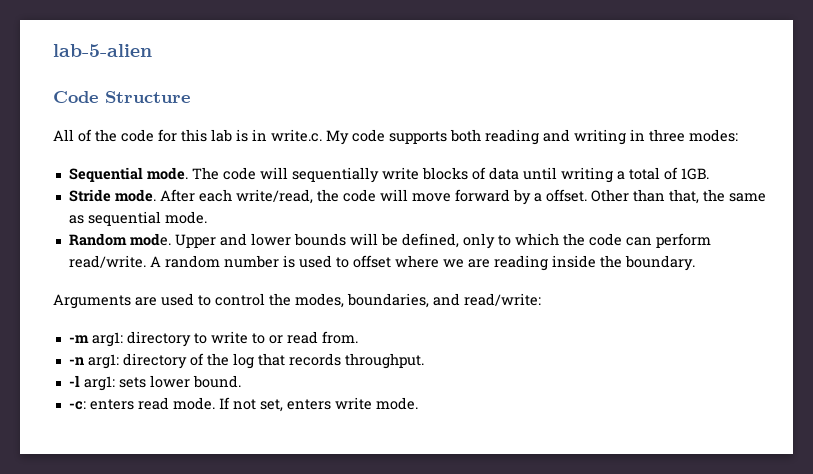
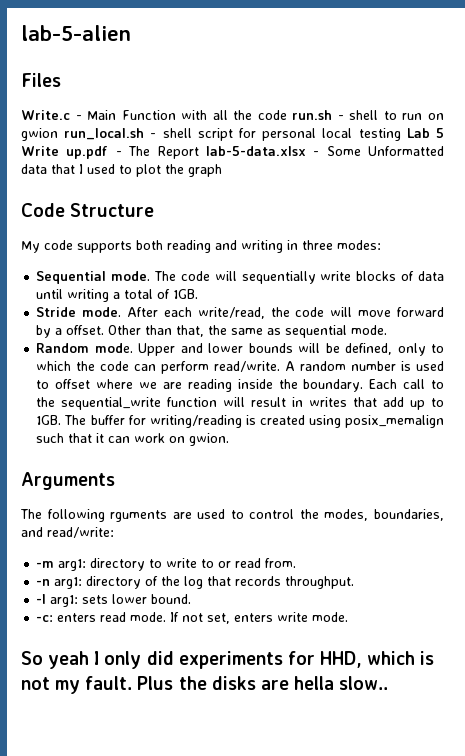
+ Files
+ Write.c - Main Function with all the code run.sh - shell to run on gwion run_local.sh - shell script for personal local testing Lab 5 Write up.pdf - The Report lab-5-data.xlsx - Some Unformatted data that I used to plot the graph
  Code Structure
- All of the code for this lab is in write.c. My code supports both reading and writing in three modes:
+ My code supports both reading and writing in three modes:
- A random number is used to offset where we are reading inside the boundary.
- Arguments are used to control the modes, boundaries, and read/write:
+ A random number is used to offset where we are reading inside the boundary. Each call to the sequential_write function will result in writes that add up to 1GB. The buffer for writing/reading is created using posix_memalign such that it can work on gwion.
+ Arguments
+ The following rguments are used to control the modes, boundaries, and read/write:
+ So yeah I only did experiments for HHD, which is not my fault. Plus the disks are hella slow..

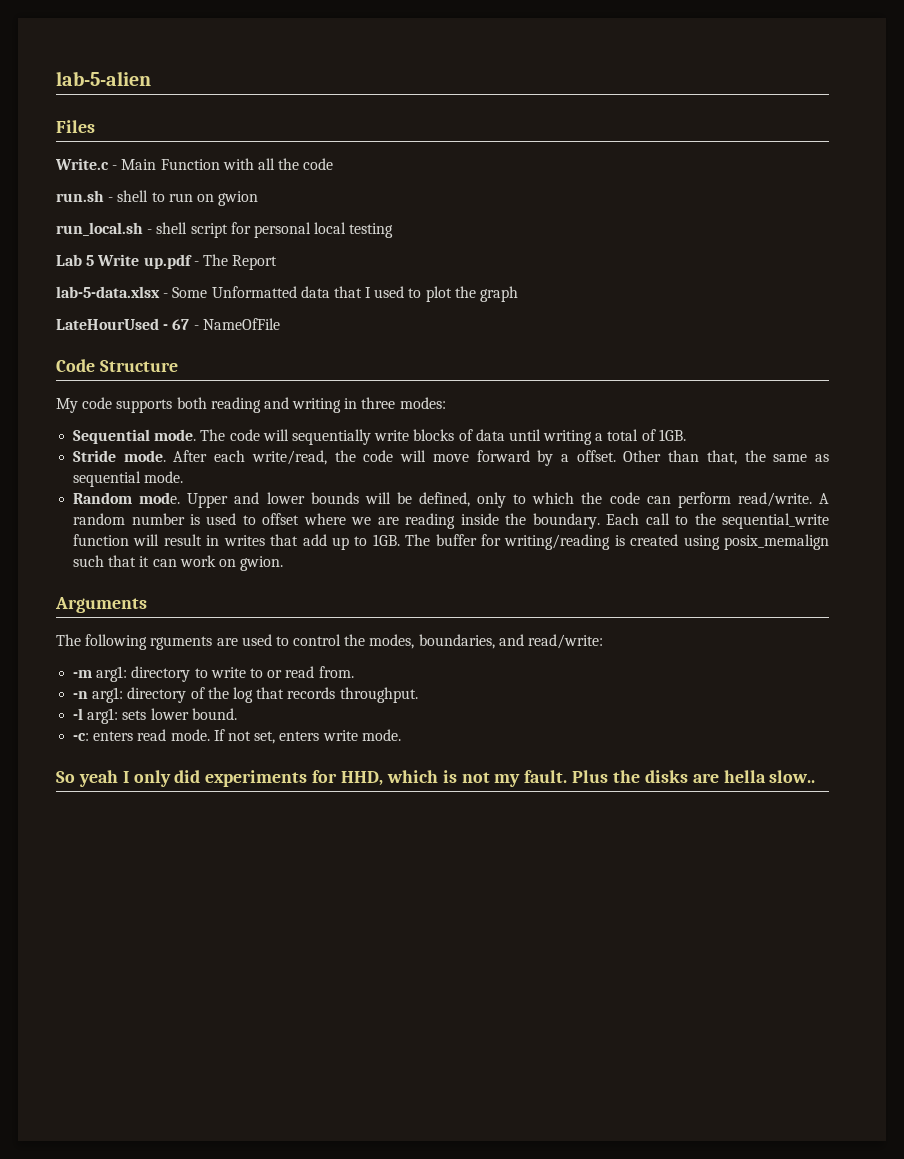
- Write.c - Main Function with all the code run.sh - shell to run on gwion run_local.sh - shell script for personal local testing Lab 5 Write up.pdf - The Report lab-5-data.xlsx - Some Unformatted data that I used to plot the graph
+ Write.c - Main Function with all the code
+ run.sh - shell to run on gwion
+ run_local.sh - shell script for personal local testing
+ Lab 5 Write up.pdf - The Report
+ lab-5-data.xlsx - Some Unformatted data that I used to plot the graph
+ LateHourUsed - 67 - NameOfFile

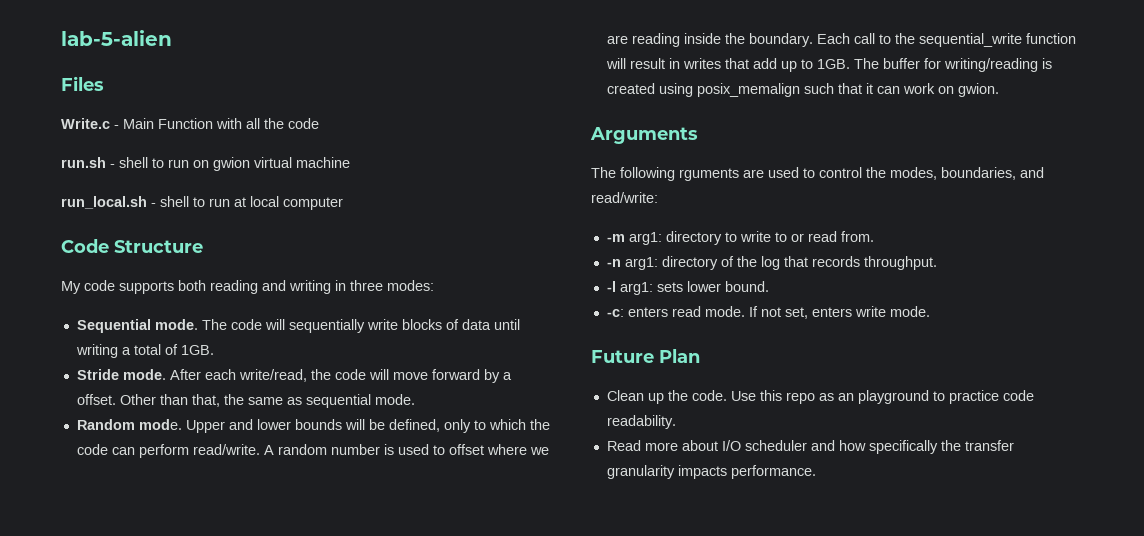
- run.sh - shell to run on gwion
+ run.sh - shell to run on gwion virtual machine
- run_local.sh - shell script for personal local testing
- Lab 5 Write up.pdf - The Report
- lab-5-data.xlsx - Some Unformatted data that I used to plot the graph
- LateHourUsed - 67 - NameOfFile
+ run_local.sh - shell to run at local computer
- So yeah I only did experiments for HHD, which is not my fault. Plus the disks are hella slow..
+ Future Plan
+ Clean up the code. Use this repo as an playground to practice code readability.
+ Read more about I/O scheduler and how specifically the transfer granularity impacts performance.

